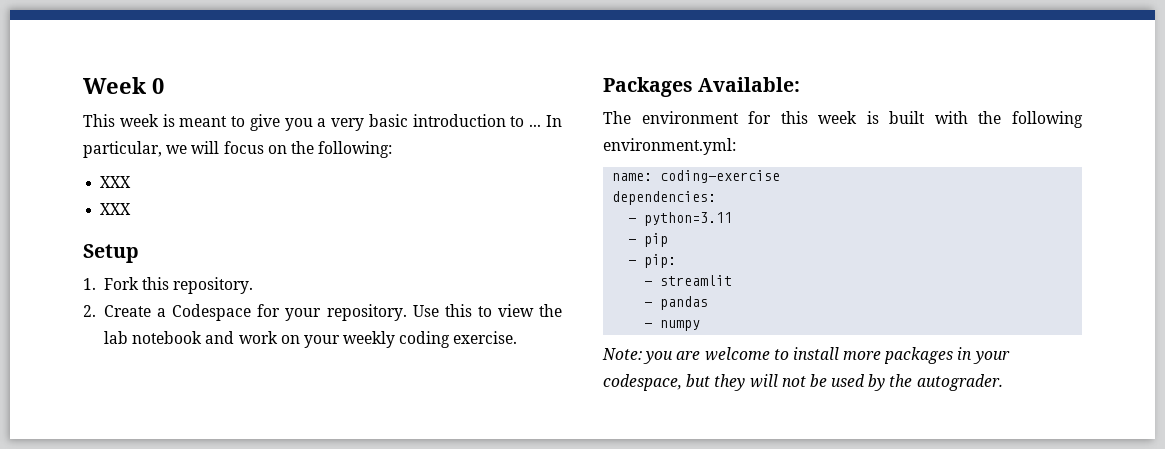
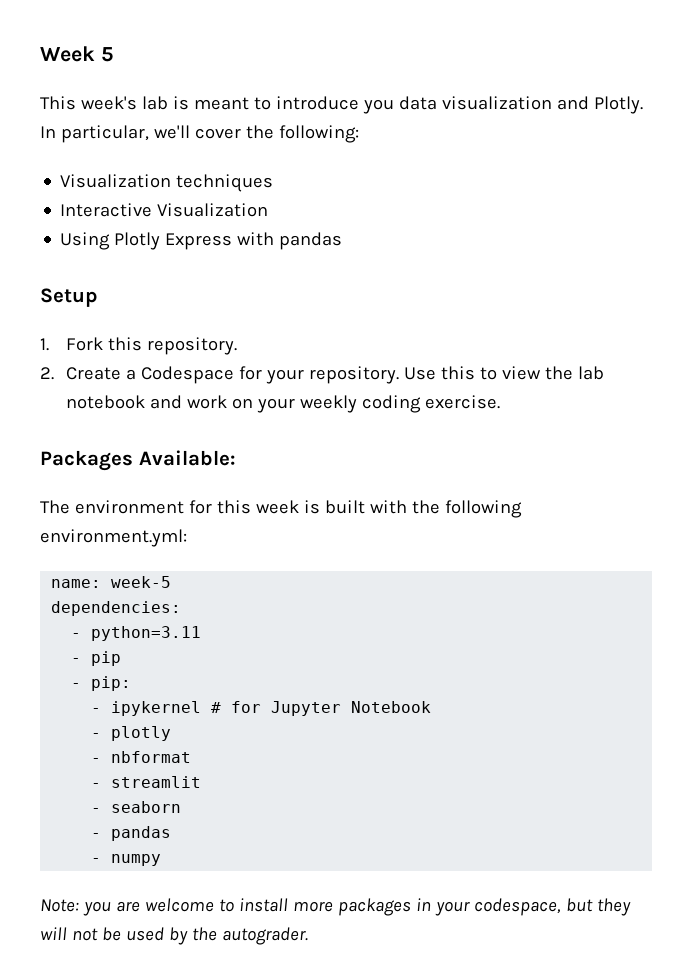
- Week 0
+ Week 5
- This week is meant to give you a very basic introduction to ... In particular, we will focus on the following:
- XXX
- XXX
+ This week's lab is meant to introduce you data visualization and Plotly. In particular, we'll cover the following:
+ Visualization techniques
+ Interactive Visualization
+ Using Plotly Express with pandas
- name: coding-exercise
+ name: week-5
+ - ipykernel # for Jupyter Notebook
+ - plotly
+ - nbformat
+ - seaborn

